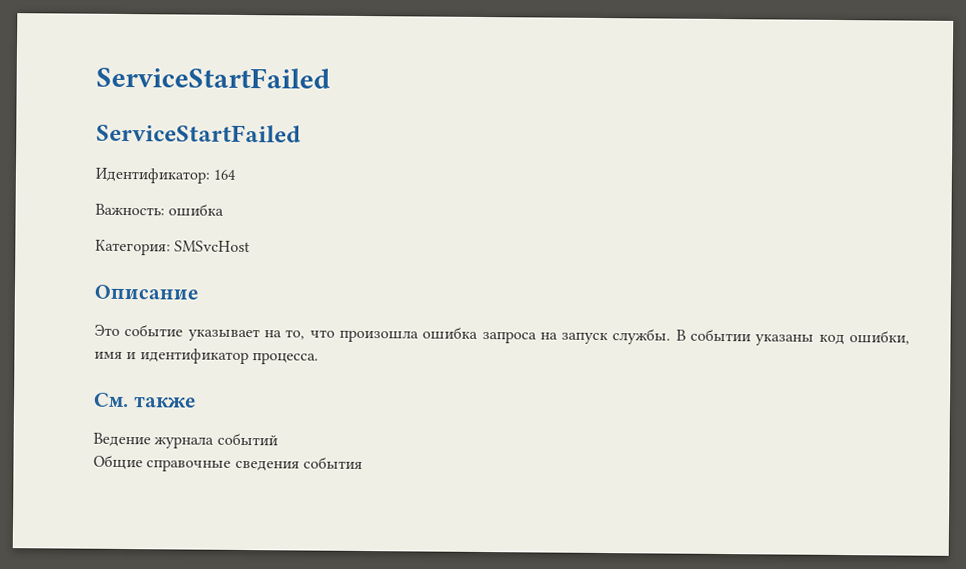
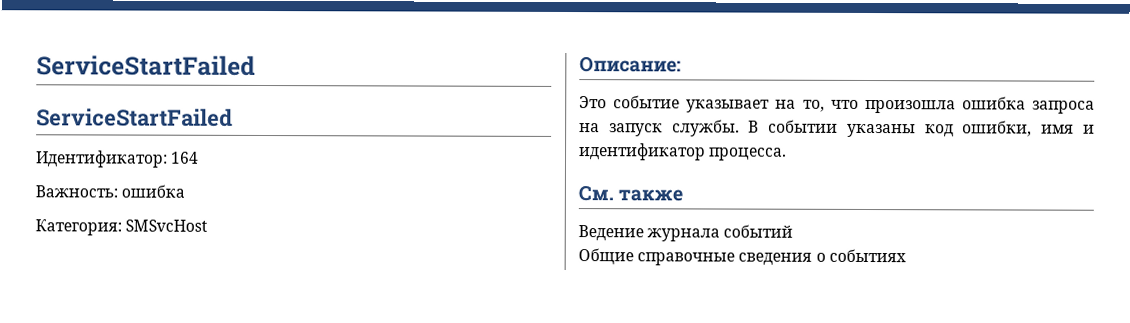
- Описание
+ Описание:
- Общие справочные сведения события
+ Общие справочные сведения о событиях

